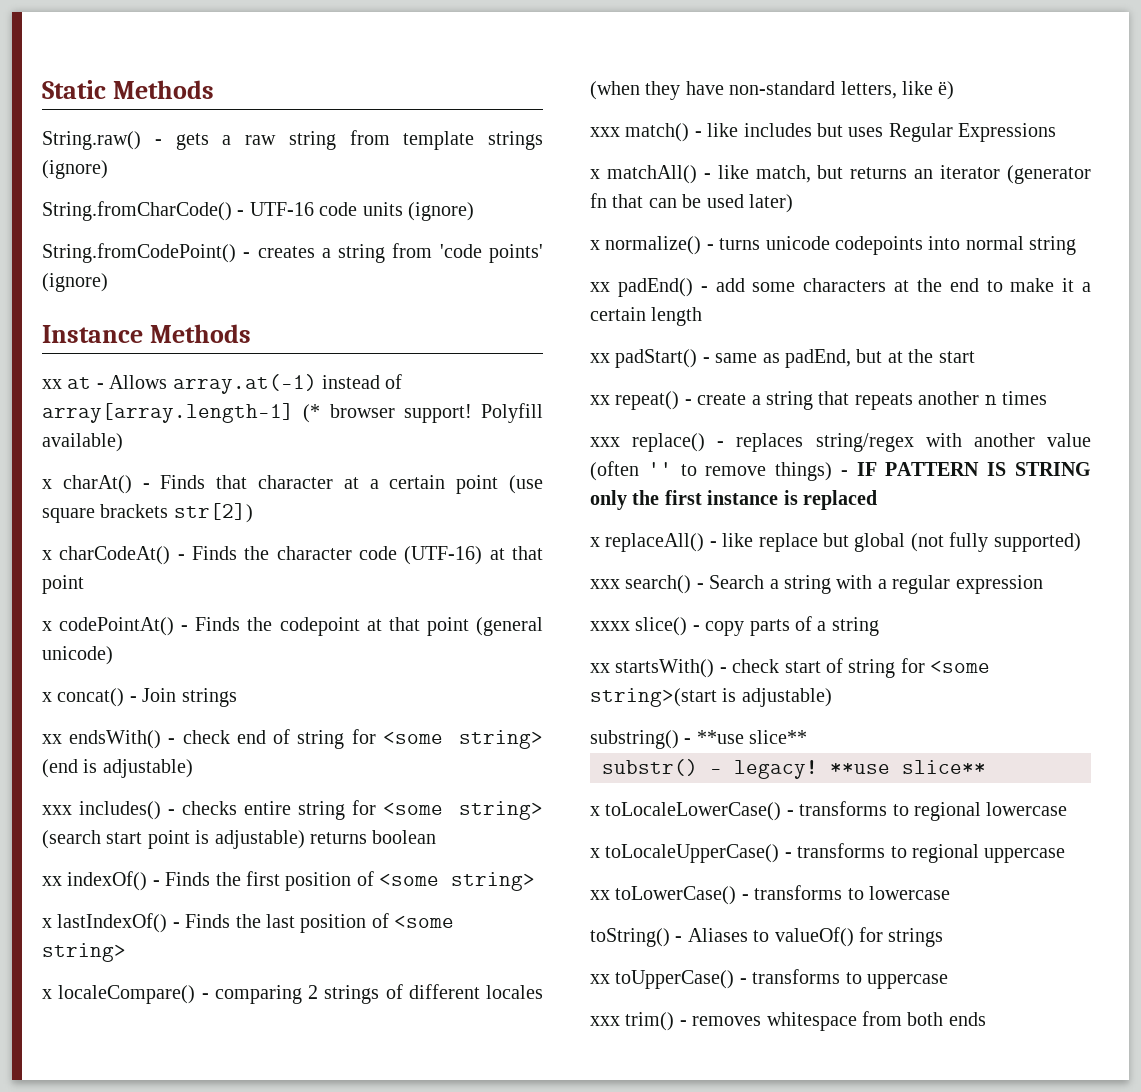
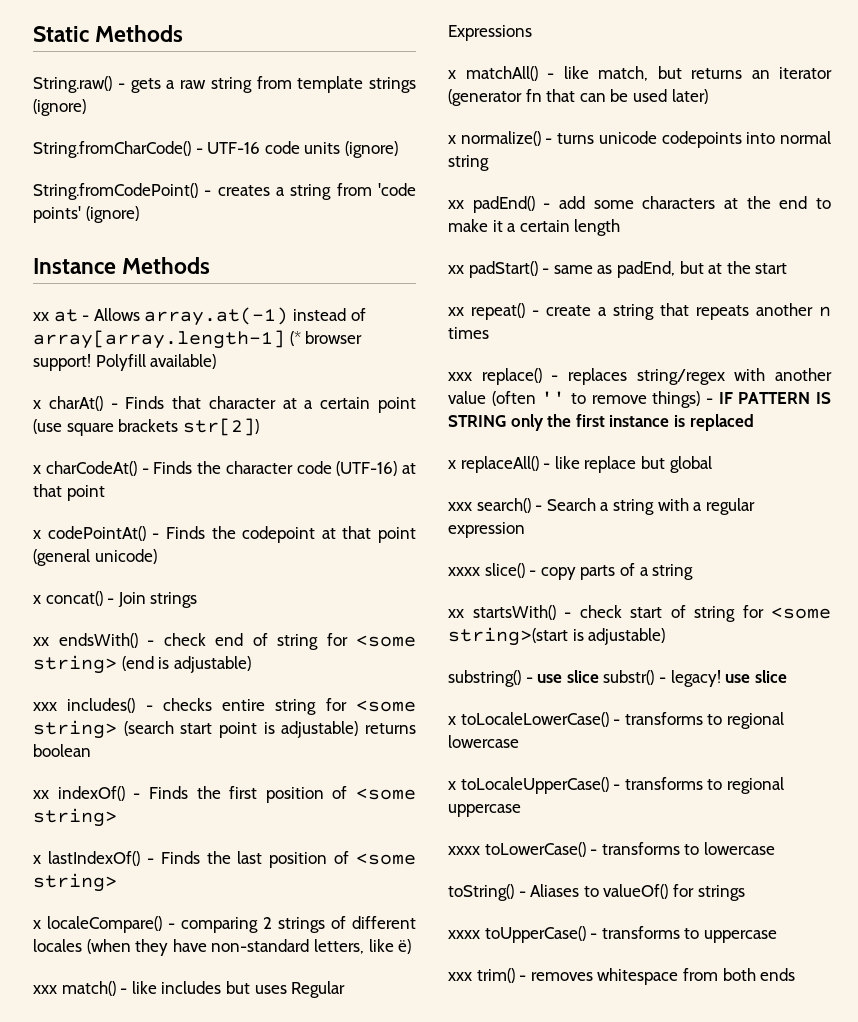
- x replaceAll() - like replace but global (not fully supported)
+ x replaceAll() - like replace but global
- substring() - **use slice**
- substr() - legacy! **use slice**
+ substring() - use slice substr() - legacy! use slice
- xx toLowerCase() - transforms to lowercase
+ xxxx toLowerCase() - transforms to lowercase
- xx toUpperCase() - transforms to uppercase
+ xxxx toUpperCase() - transforms to uppercase

